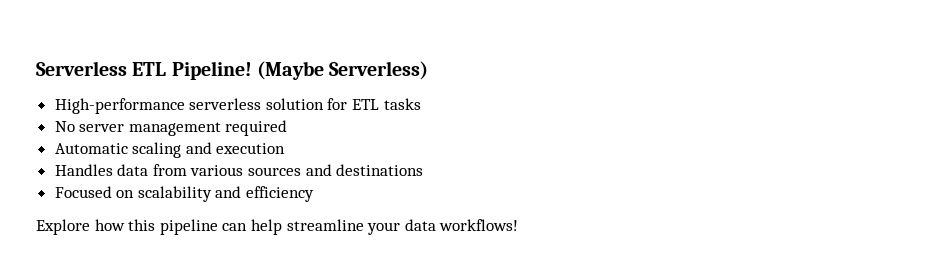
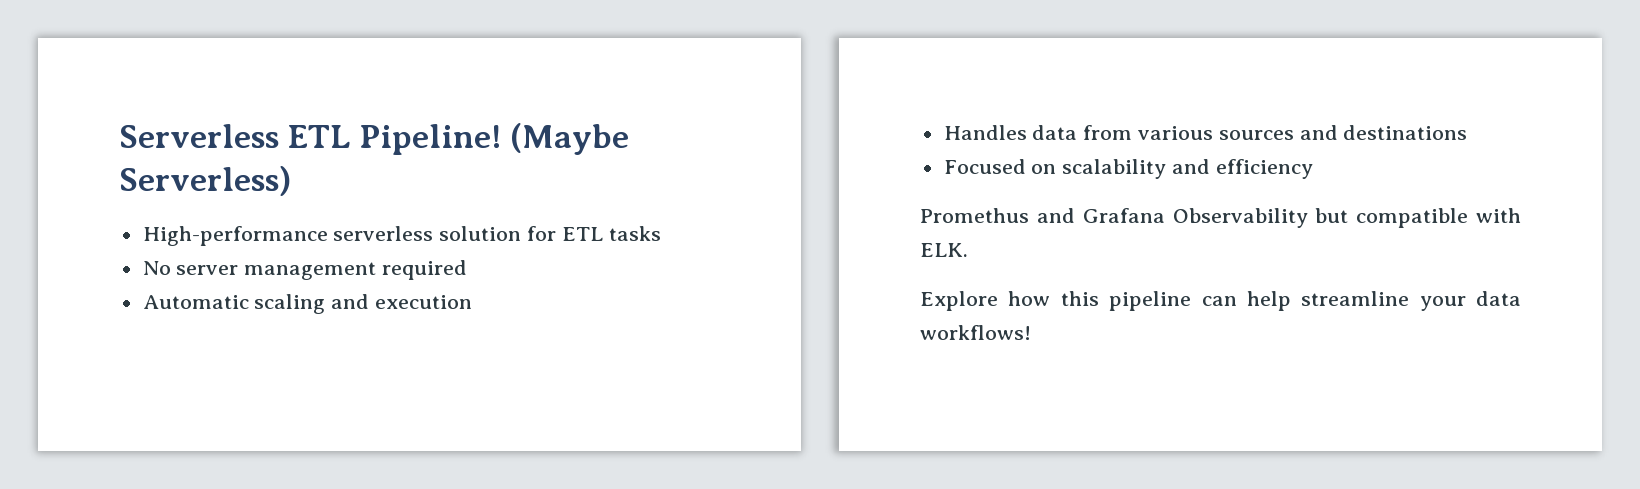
+ Promethus and Grafana Observability but compatible with ELK.

